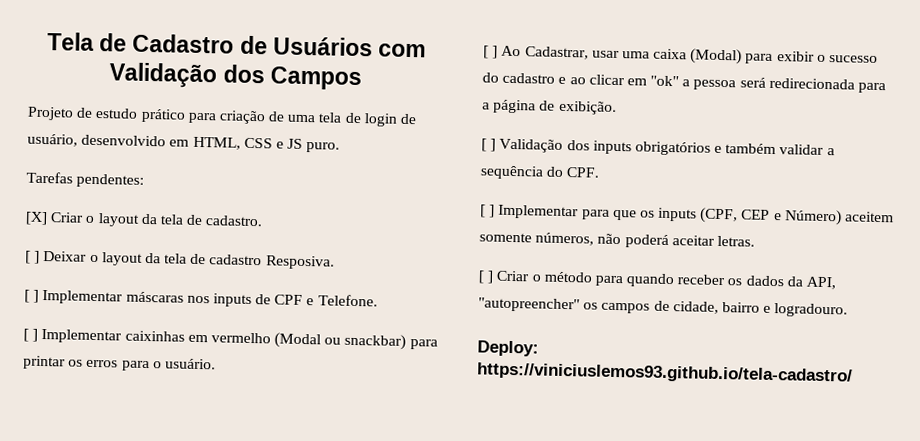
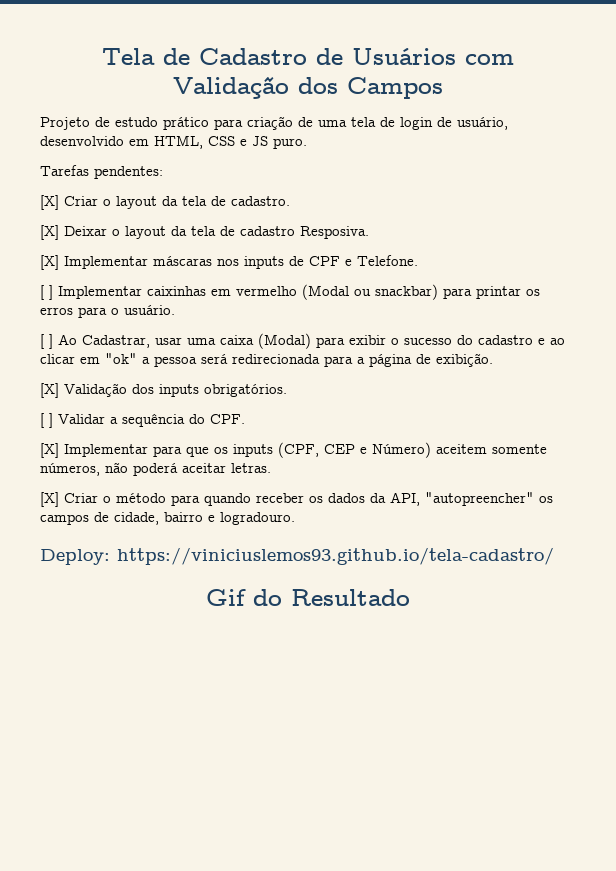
- [ ] Deixar o layout da tela de cadastro Resposiva.
+ [X] Deixar o layout da tela de cadastro Resposiva.
- [ ] Implementar máscaras nos inputs de CPF e Telefone.
+ [X] Implementar máscaras nos inputs de CPF e Telefone.
- [ ] Validação dos inputs obrigatórios e também validar a sequência do CPF.
+ [X] Validação dos inputs obrigatórios.
+ [ ] Validar a sequência do CPF.
- [ ] Implementar para que os inputs (CPF, CEP e Número) aceitem somente números, não poderá aceitar letras.
+ [X] Implementar para que os inputs (CPF, CEP e Número) aceitem somente números, não poderá aceitar letras.
- [ ] Criar o método para quando receber os dados da API, "autopreencher" os campos de cidade, bairro e logradouro.
+ [X] Criar o método para quando receber os dados da API, "autopreencher" os campos de cidade, bairro e logradouro.
+ Gif do Resultado

